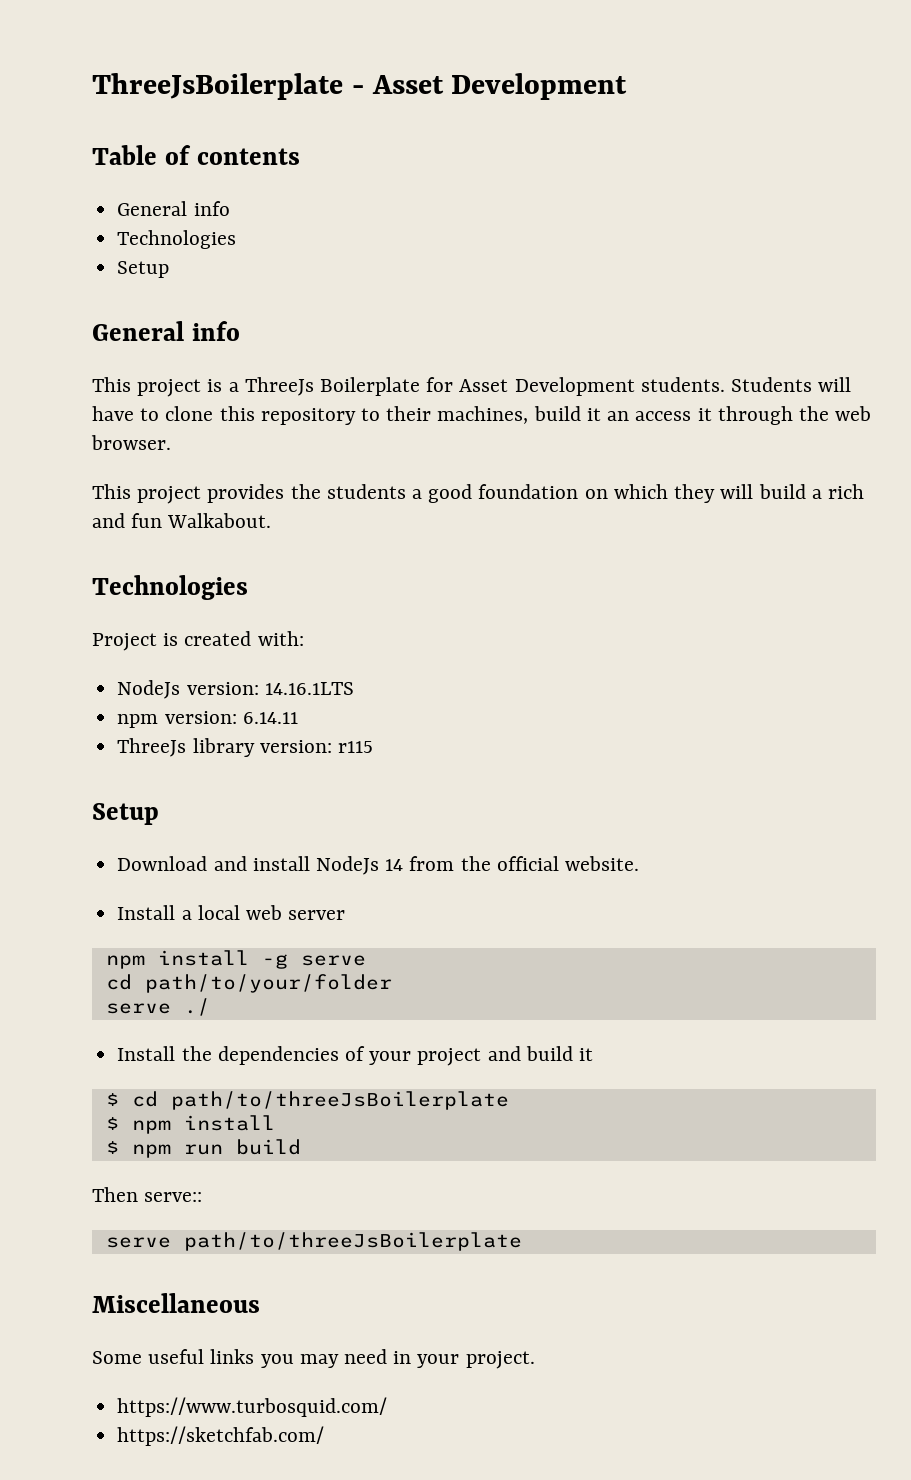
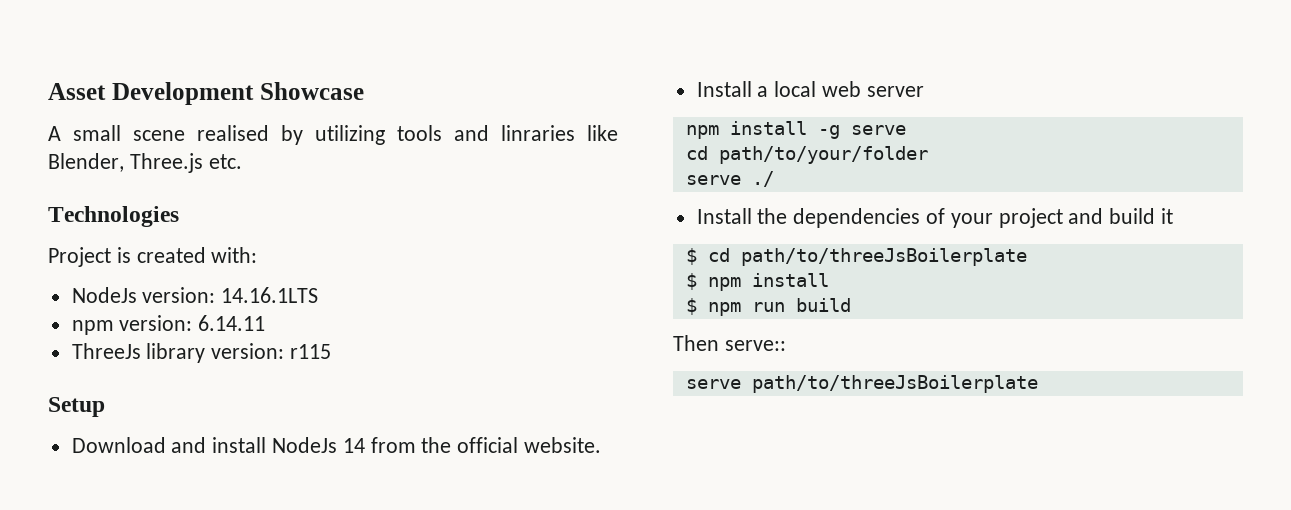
- ThreeJsBoilerplate - Asset Development
- Table of contents
- General info
- Technologies
- Setup
- General info
- This project is a ThreeJs Boilerplate for Asset Development students. Students will have to clone this repository to their machines, build it an access it through the web browser.
- This project provides the students a good foundation on which they will build a rich and fun Walkabout.
+ Asset Development Showcase
+ A small scene realised by utilizing tools and linraries like Blender, Three.js etc.
- Miscellaneous
- Some useful links you may need in your project.
- https://www.turbosquid.com/
- https://sketchfab.com/

